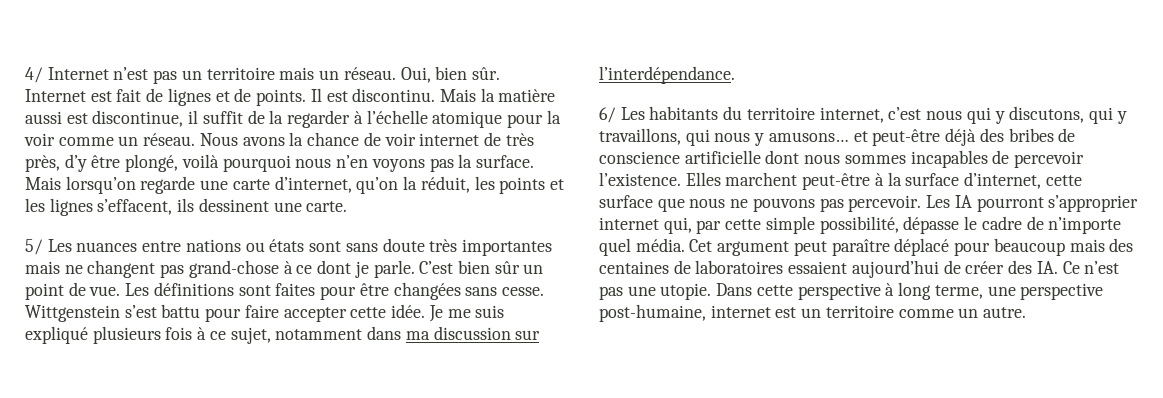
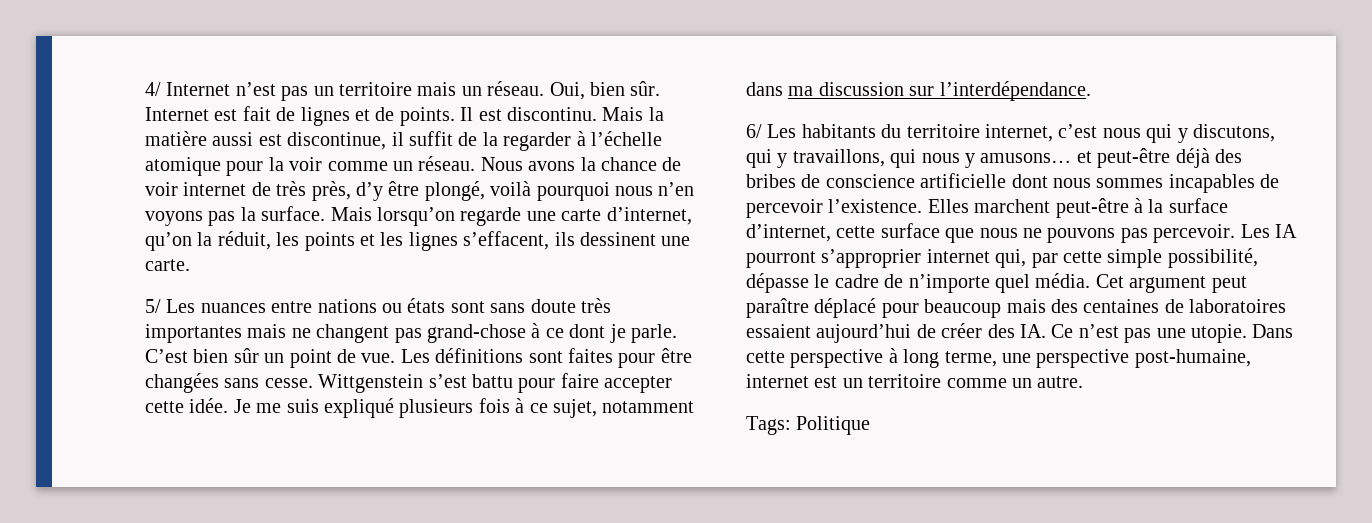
+ Tags: Politique

